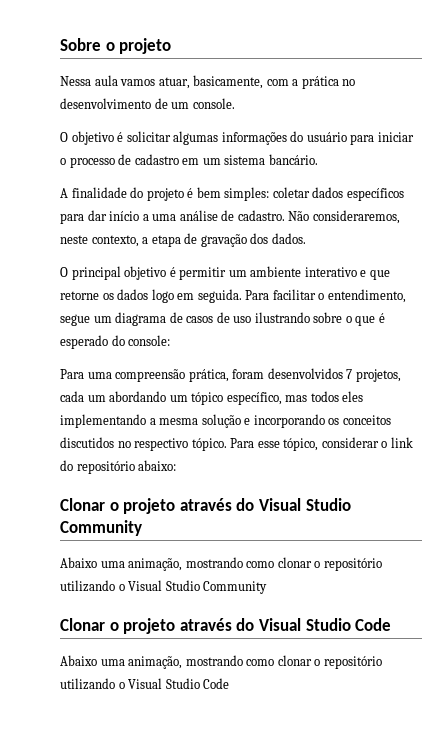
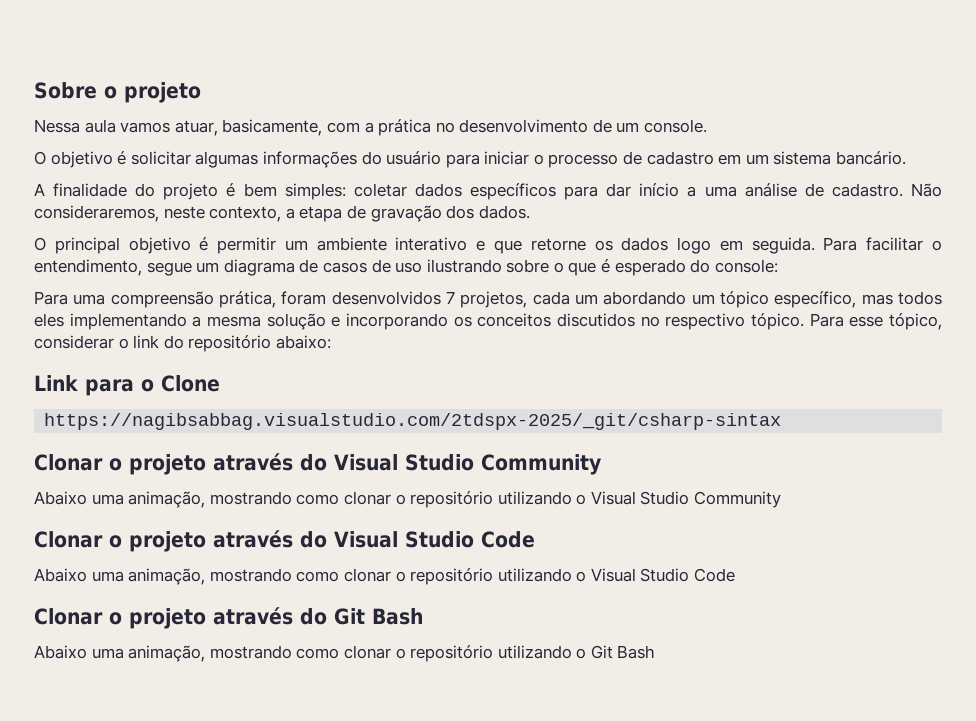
+ Link para o Clone
+ https://nagibsabbag.visualstudio.com/2tdspx-2025/_git/csharp-sintax
+ Clonar o projeto através do Git Bash
+ Abaixo uma animação, mostrando como clonar o repositório utilizando o Git Bash

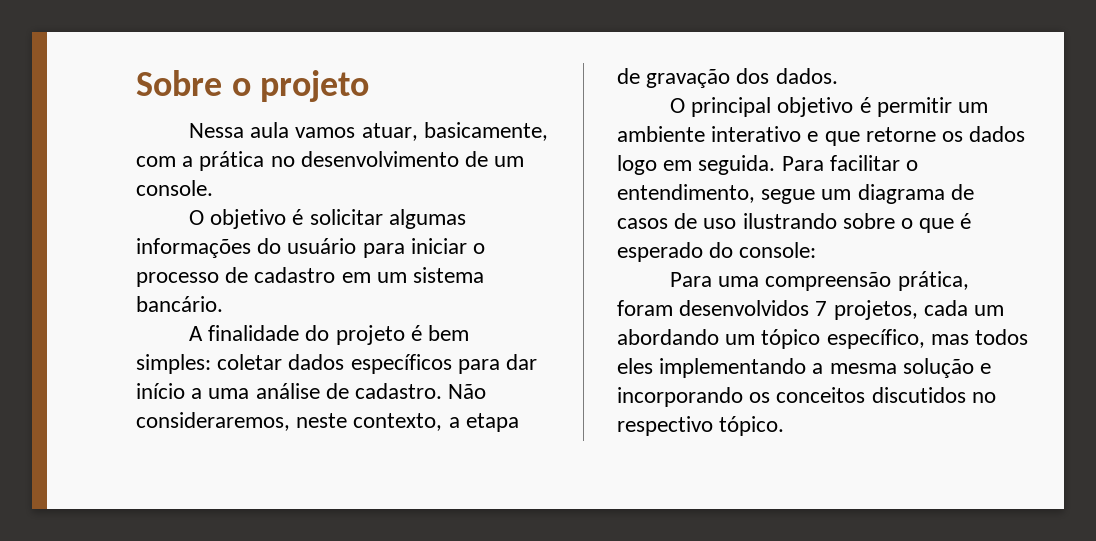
- Para esse tópico, considerar o link do repositório abaixo:
- Link para o Clone
- https://nagibsabbag.visualstudio.com/2tdspx-2025/_git/csharp-sintax
- Clonar o projeto através do Visual Studio Community
- Abaixo uma animação, mostrando como clonar o repositório utilizando o Visual Studio Community
- Clonar o projeto através do Visual Studio Code
- Abaixo uma animação, mostrando como clonar o repositório utilizando o Visual Studio Code
- Clonar o projeto através do Git Bash
- Abaixo uma animação, mostrando como clonar o repositório utilizando o Git Bash

